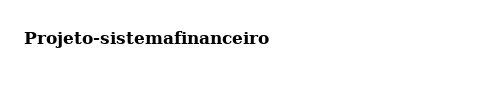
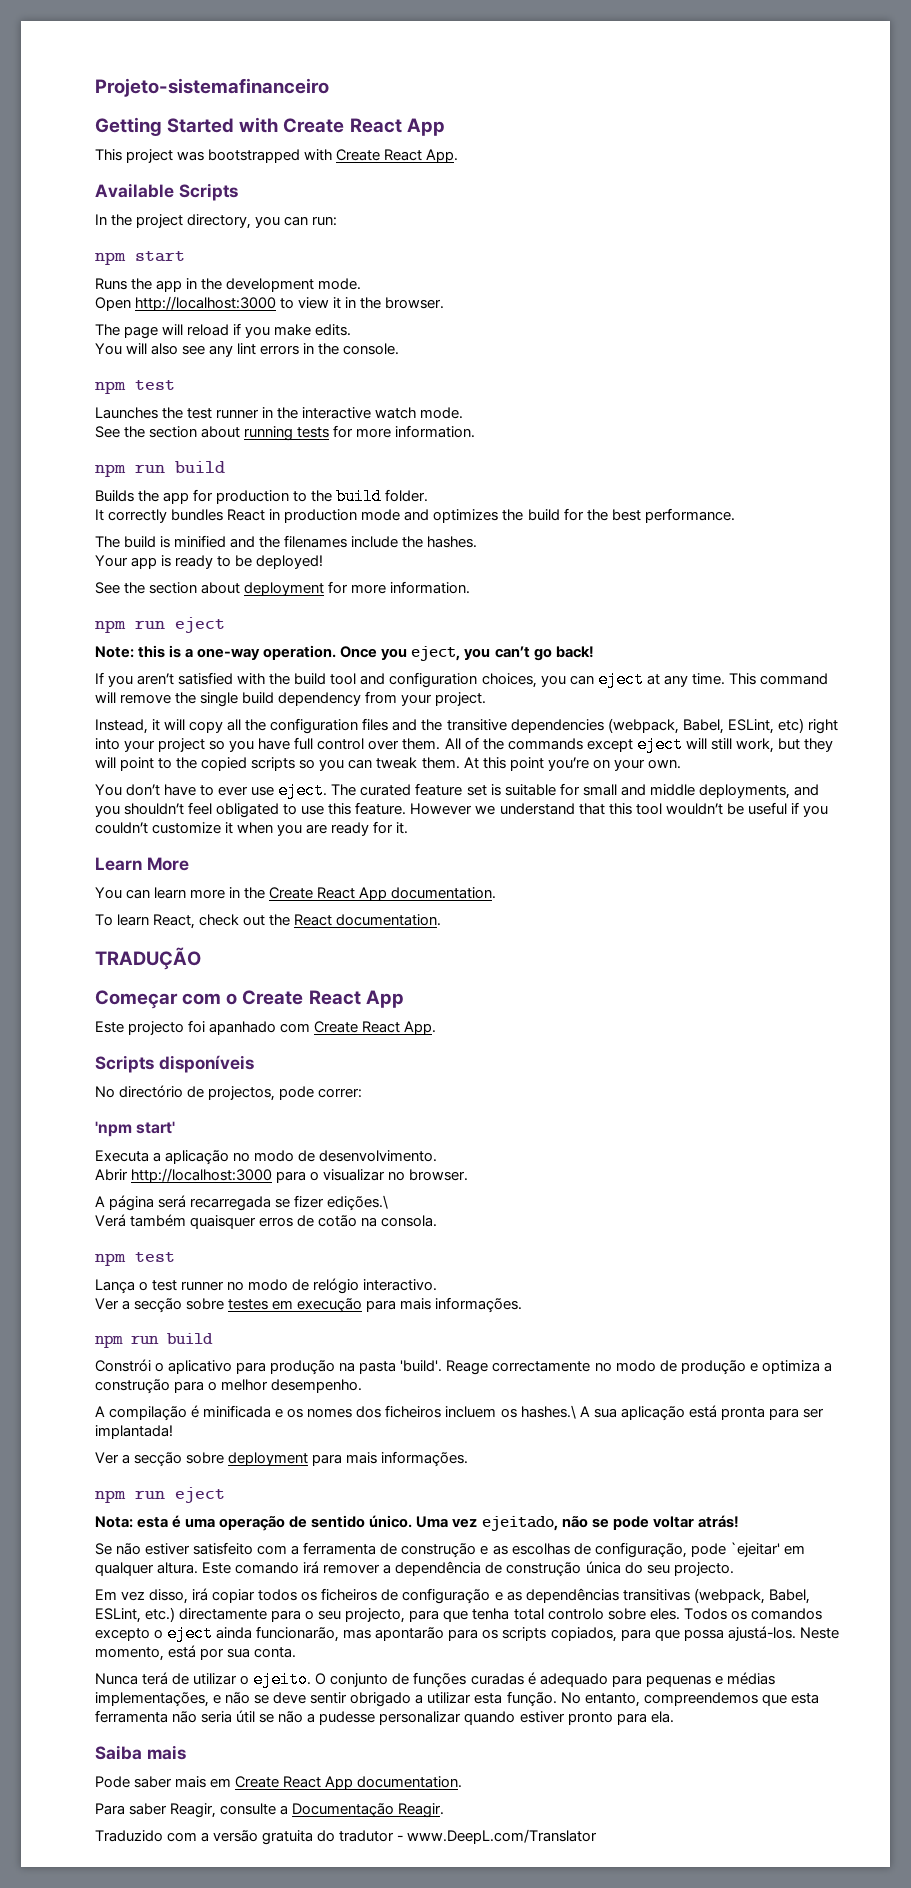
+ Getting Started with Create React App
+ This project was bootstrapped with Create React App.
+ Available Scripts
+ In the project directory, you can run:
+ npm start
+ Runs the app in the development mode.
+ Open http://localhost:3000 to view it in the browser.
+ The page will reload if you make edits.
+ You will also see any lint errors in the console.
+ npm test
+ Launches the test runner in the interactive watch mode.
+ See the section about running tests for more information.
+ npm run build
+ Builds the app for production to the build folder.
+ It correctly bundles React in production mode and optimizes the build for the best performance.
+ The build is minified and the filenames include the hashes.
+ Your app is ready to be deployed!
+ See the section about deployment for more information.
+ npm run eject
+ Note: this is a one-way operation. Once you eject, you can’t go back!
+ If you aren’t satisfied with the build tool and configuration choices, you can eject at any time. This command will remove the single build dependency from your project.
+ Instead, it will copy all the configuration files and the transitive dependencies (webpack, Babel, ESLint, etc) right into your project so you have full control over them. All of the commands except eject will still work, but they will point to the copied scripts so you can tweak them. At this point you’re on your own.
+ You don’t have to ever use eject. The curated feature set is suitable for small and middle deployments, and you shouldn’t feel obligated to use this feature. However we understand that this tool wouldn’t be useful if you couldn’t customize it when you are ready for it.
+ Learn More
+ You can learn more in the Create React App documentation.
+ To learn React, check out the React documentation.
+ TRADUÇÃO
+ Começar com o Create React App
+ Este projecto foi apanhado com Create React App.
+ Scripts disponíveis
+ No directório de projectos, pode correr:
+ 'npm start'
+ Executa a aplicação no modo de desenvolvimento.
+ Abrir http://localhost:3000 para o visualizar no browser.
+ A página será recarregada se fizer edições.\
+ Verá também quaisquer erros de cotão na consola.
+ npm test
+ Lança o test runner no modo de relógio interactivo.
+ Ver a secção sobre testes em execução para mais informações.
+ npm run build
+ Constrói o aplicativo para produção na pasta 'build'. Reage correctamente no modo de produção e optimiza a construção para o melhor desempenho.
+ A compilação é minificada e os nomes dos ficheiros incluem os hashes.\ A sua aplicação está pronta para ser implantada!
+ Ver a secção sobre deployment para mais informações.
+ npm run eject
+ Nota: esta é uma operação de sentido único. Uma vez ejeitado, não se pode voltar atrás!
+ Se não estiver satisfeito com a ferramenta de construção e as escolhas de configuração, pode `ejeitar' em qualquer altura. Este comando irá remover a dependência de construção única do seu projecto.
+ Em vez disso, irá copiar todos os ficheiros de configuração e as dependências transitivas (webpack, Babel, ESLint, etc.) directamente para o seu projecto, para que tenha total controlo sobre eles. Todos os comandos excepto o eject ainda funcionarão, mas apontarão para os scripts copiados, para que possa ajustá-los. Neste momento, está por sua conta.
+ Nunca terá de utilizar o ejeito. O conjunto de funções curadas é adequado para pequenas e médias implementações, e não se deve sentir obrigado a utilizar esta função. No entanto, compreendemos que esta ferramenta não seria útil se não a pudesse personalizar quando estiver pronto para ela.
+ Saiba mais
+ Pode saber mais em Create React App documentation.
+ Para saber Reagir, consulte a Documentação Reagir.
+ Traduzido com a versão gratuita do tradutor - www.DeepL.com/Translator

